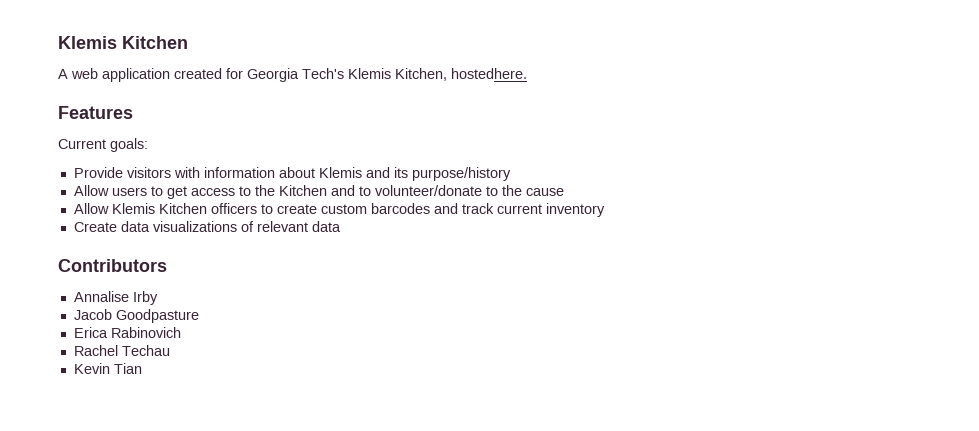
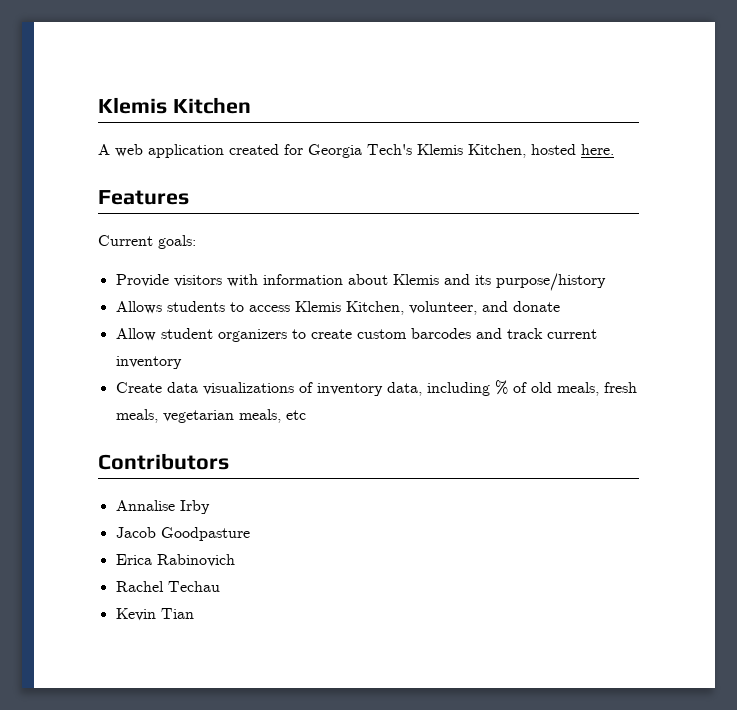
- A web application created for Georgia Tech's Klemis Kitchen, hostedhere.
+ A web application created for Georgia Tech's Klemis Kitchen, hosted here.
- Allow users to get access to the Kitchen and to volunteer/donate to the cause
- Allow Klemis Kitchen officers to create custom barcodes and track current inventory
+ Allows students to access Klemis Kitchen, volunteer, and donate
+ Allow student organizers to create custom barcodes and track current inventory
- Create data visualizations of relevant data
+ Create data visualizations of inventory data, including % of old meals, fresh meals, vegetarian meals, etc

